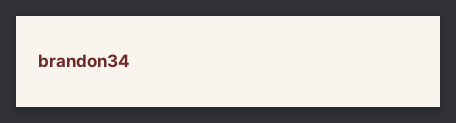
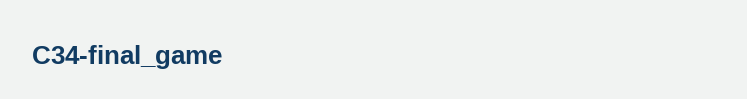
- brandon34
+ C34-final_game

